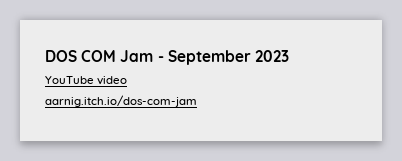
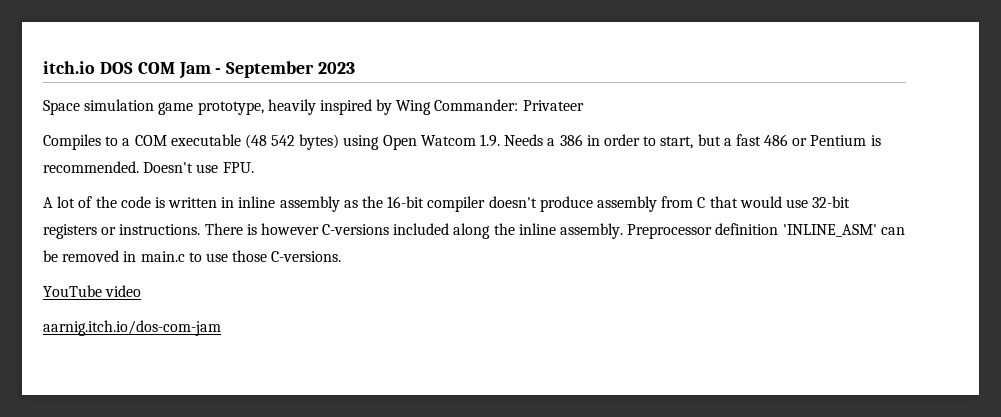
- DOS COM Jam - September 2023
+ itch.io DOS COM Jam - September 2023
+ Space simulation game prototype, heavily inspired by Wing Commander: Privateer
+ Compiles to a COM executable (48 542 bytes) using Open Watcom 1.9. Needs a 386 in order to start, but a fast 486 or Pentium is recommended. Doesn't use FPU.
+ A lot of the code is written in inline assembly as the 16-bit compiler doesn't produce assembly from C that would use 32-bit registers or instructions. There is however C-versions included along the inline assembly. Preprocessor definition 'INLINE_ASM' can be removed in main.c to use those C-versions.

